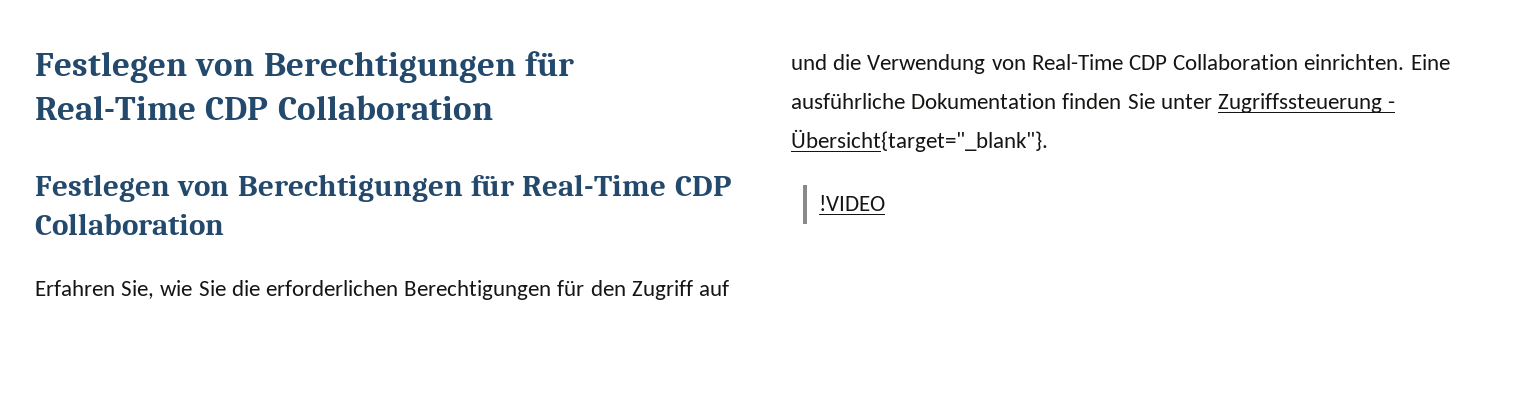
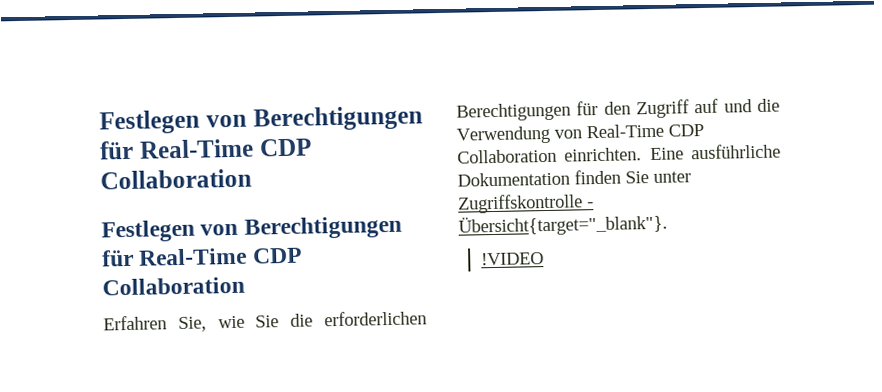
- Eine ausführliche Dokumentation finden Sie unter Zugriffssteuerung - Übersicht{target="_blank"}.
+ Eine ausführliche Dokumentation finden Sie unter Zugriffskontrolle - Übersicht{target="_blank"}.

